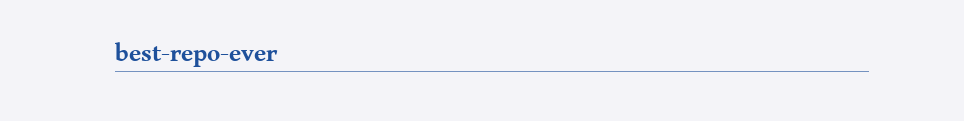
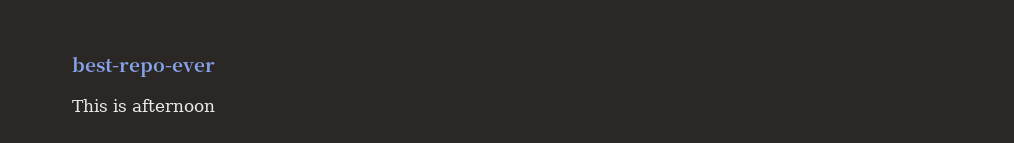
+ This is afternoon

